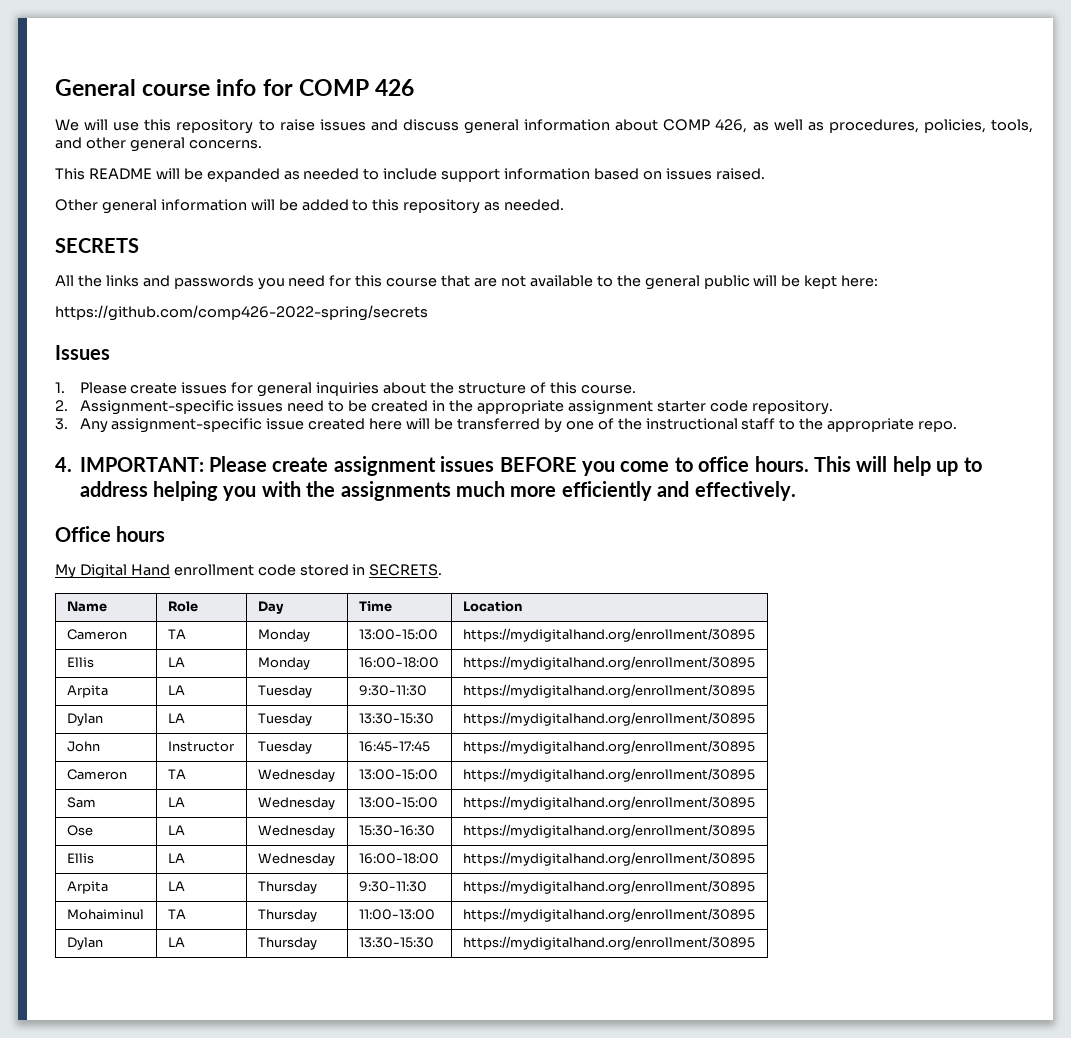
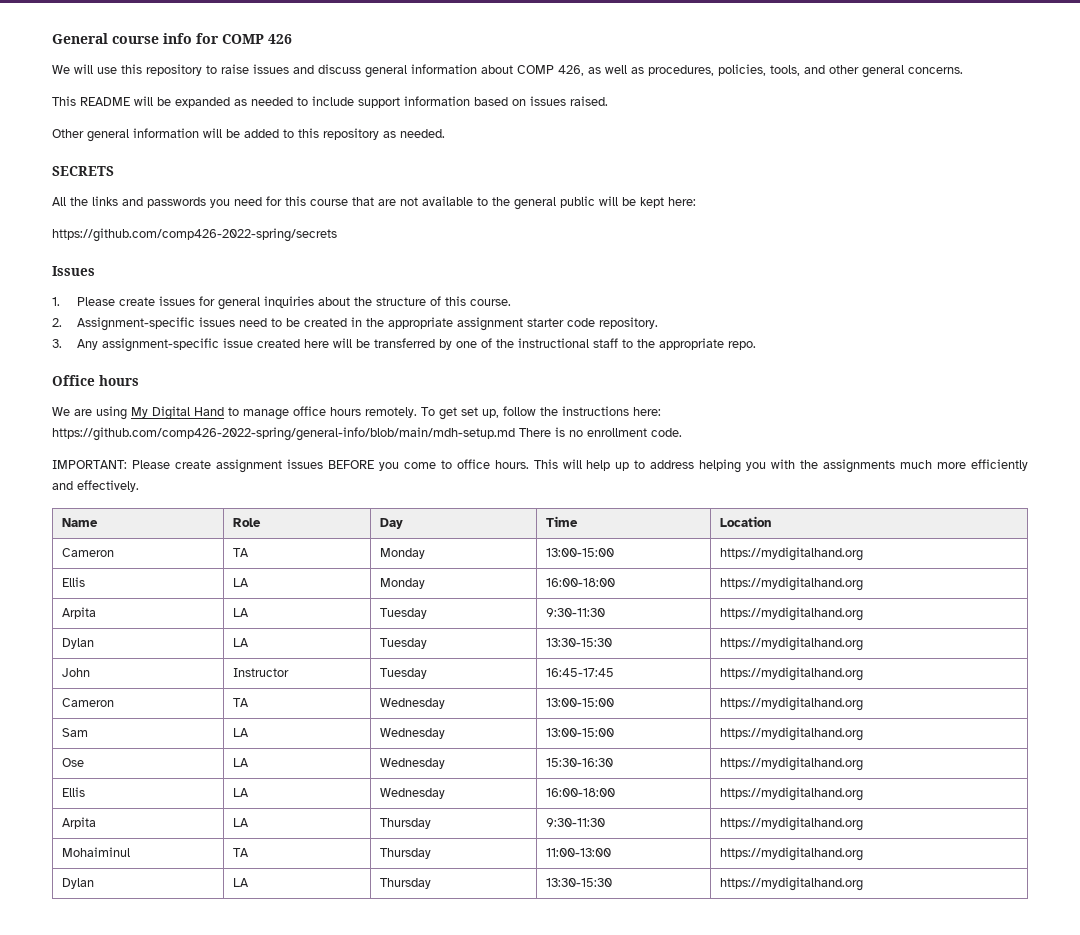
- 4. IMPORTANT: Please create assignment issues BEFORE you come to office hours.
+ Office hours
+ We are using My Digital Hand to manage office hours remotely. To get set up, follow the instructions here: https://github.com/comp426-2022-spring/general-info/blob/main/mdh-setup.md There is no enrollment code.
+ IMPORTANT: Please create assignment issues BEFORE you come to office hours.
- Office hours
- My Digital Hand enrollment code stored in SECRETS.
- Cameron | TA | Monday | 13:00-15:00 | https://mydigitalhand.org/enrollment/30895
+ Cameron | TA | Monday | 13:00-15:00 | https://mydigitalhand.org
- Ellis | LA | Monday | 16:00-18:00 | https://mydigitalhand.org/enrollment/30895
+ Ellis | LA | Monday | 16:00-18:00 | https://mydigitalhand.org
- Arpita | LA | Tuesday | 9:30-11:30 | https://mydigitalhand.org/enrollment/30895
+ Arpita | LA | Tuesday | 9:30-11:30 | https://mydigitalhand.org
- Dylan | LA | Tuesday | 13:30-15:30 | https://mydigitalhand.org/enrollment/30895
+ Dylan | LA | Tuesday | 13:30-15:30 | https://mydigitalhand.org
- John | Instructor | Tuesday | 16:45-17:45 | https://mydigitalhand.org/enrollment/30895
+ John | Instructor | Tuesday | 16:45-17:45 | https://mydigitalhand.org
- Cameron | TA | Wednesday | 13:00-15:00 | https://mydigitalhand.org/enrollment/30895
+ Cameron | TA | Wednesday | 13:00-15:00 | https://mydigitalhand.org
- Sam | LA | Wednesday | 13:00-15:00 | https://mydigitalhand.org/enrollment/30895
+ Sam | LA | Wednesday | 13:00-15:00 | https://mydigitalhand.org
- Ose | LA | Wednesday | 15:30-16:30 | https://mydigitalhand.org/enrollment/30895
+ Ose | LA | Wednesday | 15:30-16:30 | https://mydigitalhand.org
- Ellis | LA | Wednesday | 16:00-18:00 | https://mydigitalhand.org/enrollment/30895
+ Ellis | LA | Wednesday | 16:00-18:00 | https://mydigitalhand.org
- Arpita | LA | Thursday | 9:30-11:30 | https://mydigitalhand.org/enrollment/30895
+ Arpita | LA | Thursday | 9:30-11:30 | https://mydigitalhand.org
- Mohaiminul | TA | Thursday | 11:00-13:00 | https://mydigitalhand.org/enrollment/30895
+ Mohaiminul | TA | Thursday | 11:00-13:00 | https://mydigitalhand.org
- Dylan | LA | Thursday | 13:30-15:30 | https://mydigitalhand.org/enrollment/30895
+ Dylan | LA | Thursday | 13:30-15:30 | https://mydigitalhand.org

